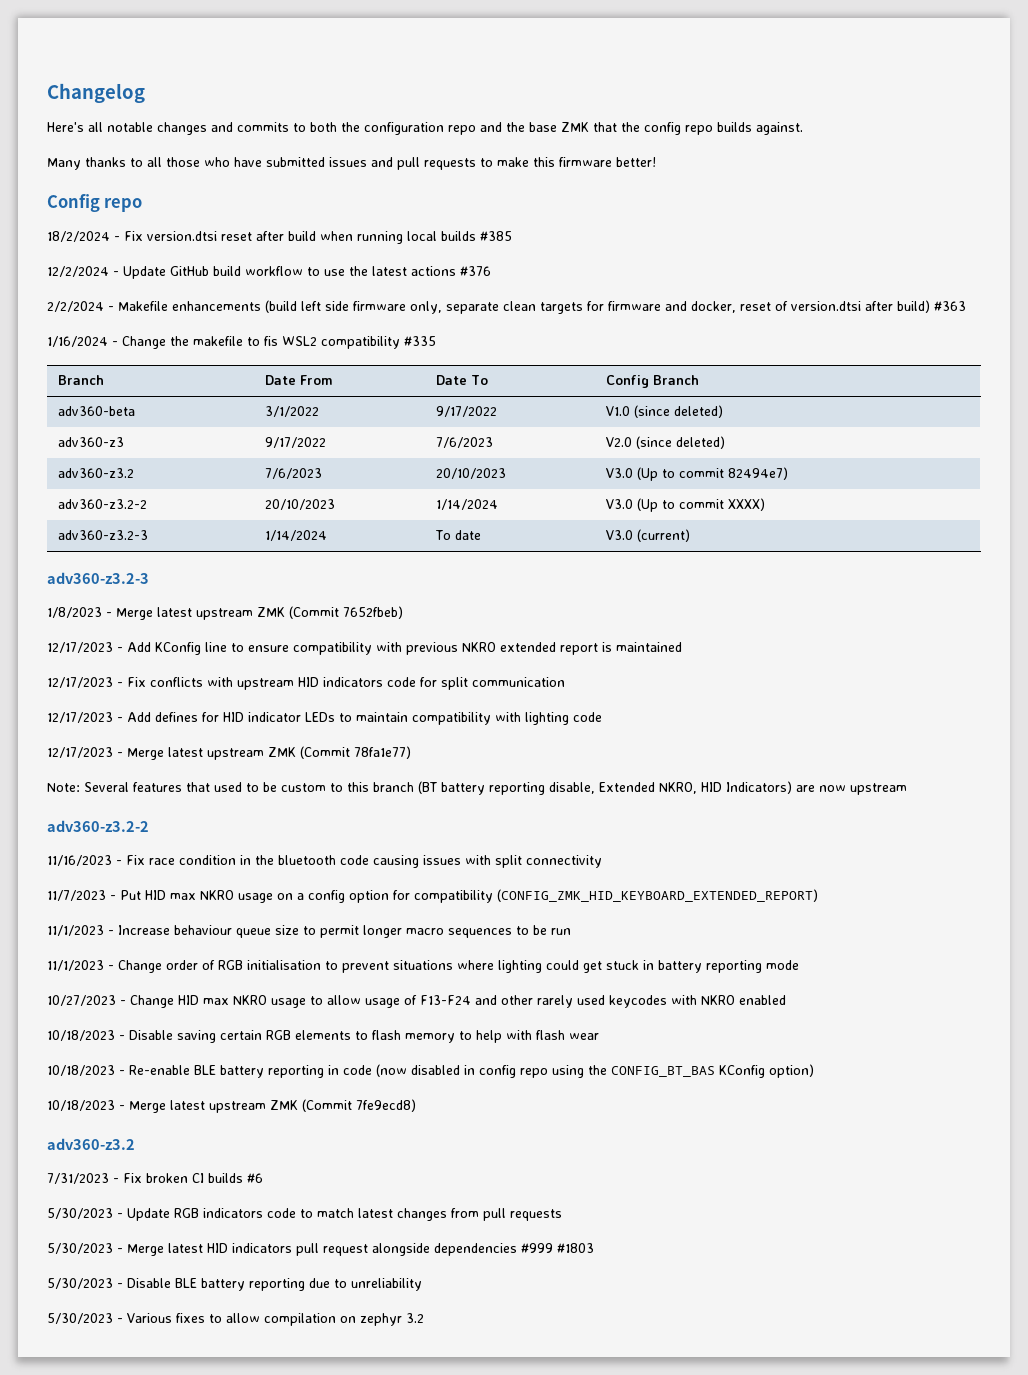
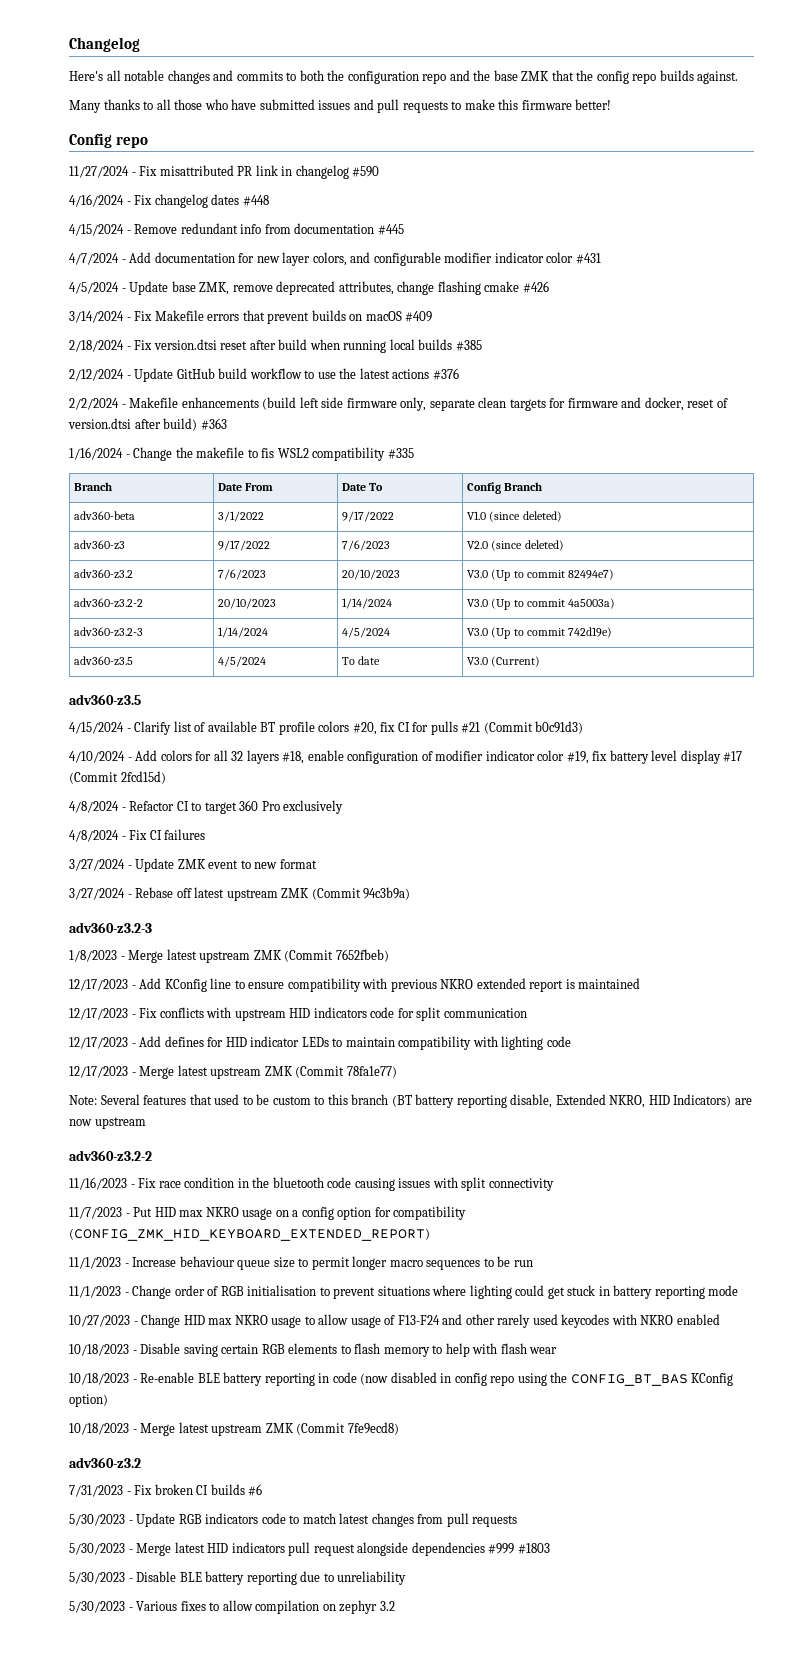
- 18/2/2024 - Fix version.dtsi reset after build when running local builds #385
+ 11/27/2024 - Fix misattributed PR link in changelog #590
+ 4/16/2024 - Fix changelog dates #448
+ 4/15/2024 - Remove redundant info from documentation #445
+ 4/7/2024 - Add documentation for new layer colors, and configurable modifier indicator color #431
+ 4/5/2024 - Update base ZMK, remove deprecated attributes, change flashing cmake #426
+ 3/14/2024 - Fix Makefile errors that prevent builds on macOS #409
+ 2/18/2024 - Fix version.dtsi reset after build when running local builds #385
- 12/2/2024 - Update GitHub build workflow to use the latest actions #376
+ 2/12/2024 - Update GitHub build workflow to use the latest actions #376
- adv360-z3.2-2 | 20/10/2023 | 1/14/2024 | V3.0 (Up to commit XXXX)
+ adv360-z3.2-2 | 20/10/2023 | 1/14/2024 | V3.0 (Up to commit 4a5003a)
- adv360-z3.2-3 | 1/14/2024 | To date | V3.0 (current)
+ adv360-z3.2-3 | 1/14/2024 | 4/5/2024 | V3.0 (Up to commit 742d19e)
+ adv360-z3.5 | 4/5/2024 | To date | V3.0 (Current)
+ adv360-z3.5
+ 4/15/2024 - Clarify list of available BT profile colors #20, fix CI for pulls #21 (Commit b0c91d3)
+ 4/10/2024 - Add colors for all 32 layers #18, enable configuration of modifier indicator color #19, fix battery level display #17 (Commit 2fcd15d)
+ 4/8/2024 - Refactor CI to target 360 Pro exclusively
+ 4/8/2024 - Fix CI failures
+ 3/27/2024 - Update ZMK event to new format
+ 3/27/2024 - Rebase off latest upstream ZMK (Commit 94c3b9a)

